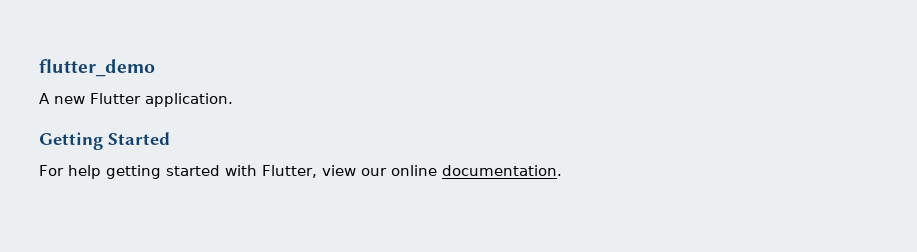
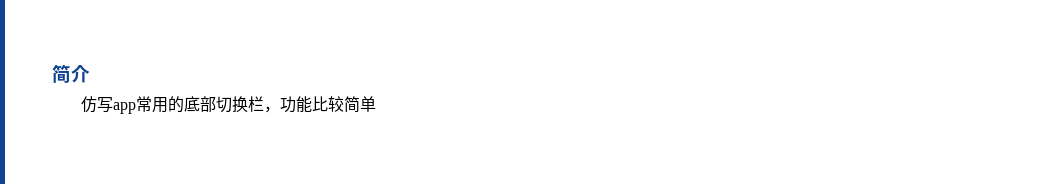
- flutter_demo
- A new Flutter application.
- Getting Started
- For help getting started with Flutter, view our online documentation.
+ 简介
+ 仿写app常用的底部切换栏，功能比较简单

